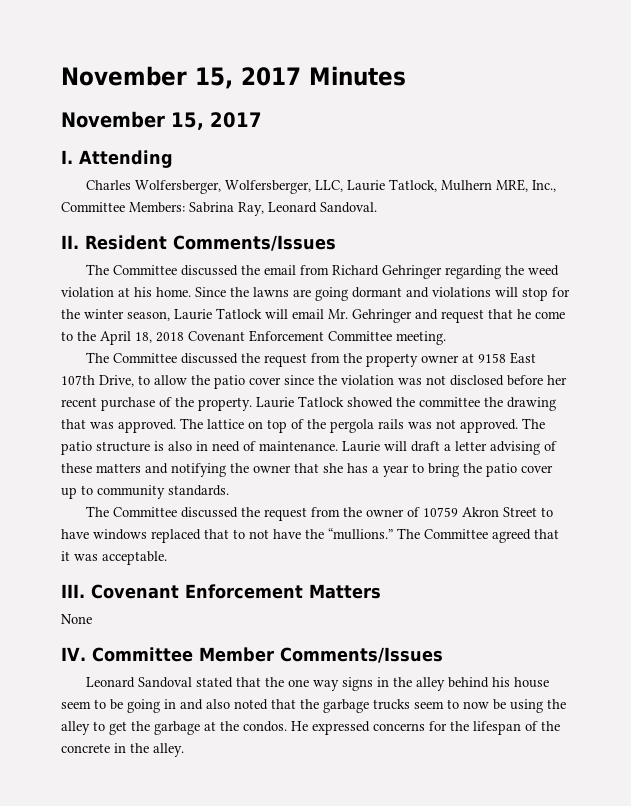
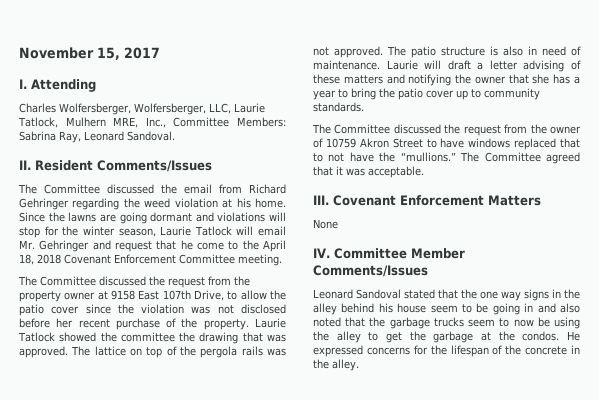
- November 15, 2017 Minutes

